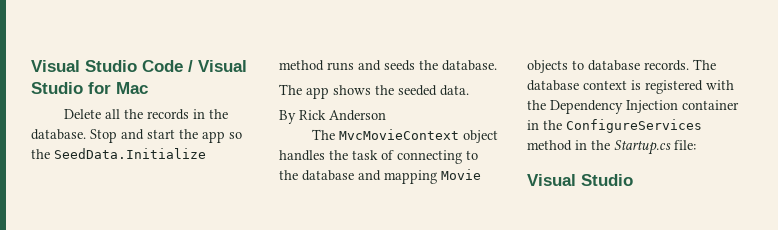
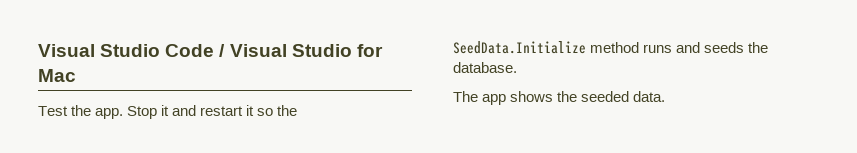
- Delete all the records in the database. Stop and start the app so the SeedData.Initialize method runs and seeds the database.
+ Test the app. Stop it and restart it so the SeedData.Initialize method runs and seeds the database.
- By Rick Anderson
- The MvcMovieContext object handles the task of connecting to the database and mapping Movie objects to database records. The database context is registered with the Dependency Injection container in the ConfigureServices method in the Startup.cs file:
- Visual Studio

